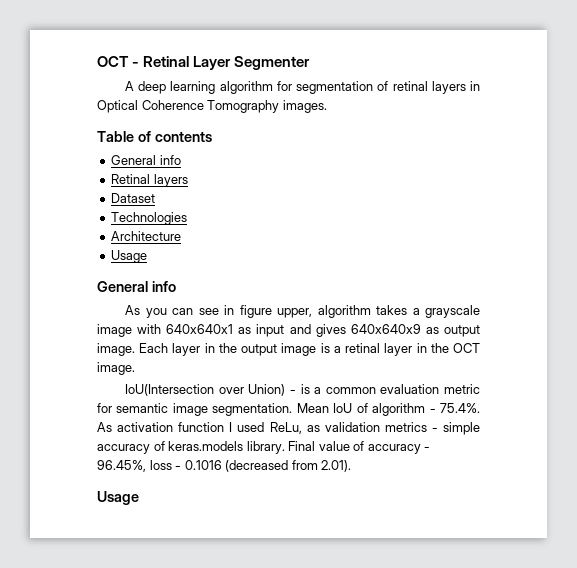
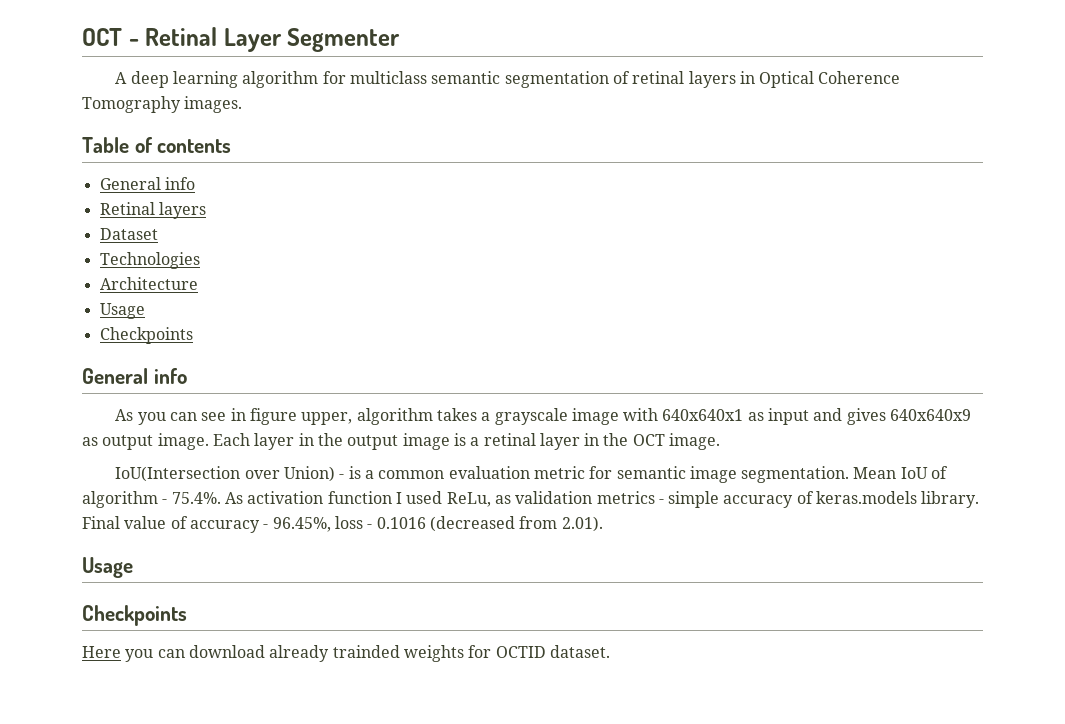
- A deep learning algorithm for segmentation of retinal layers in Optical Coherence Tomography images.
+ A deep learning algorithm for multiclass semantic segmentation of retinal layers in Optical Coherence Tomography images.
  Architecture
  Usage
+ Checkpoints
  Final value of accuracy - 96.45%, loss - 0.1016 (decreased from 2.01).
  Usage
+ Checkpoints
+ Here you can download already trainded weights for OCTID dataset.

